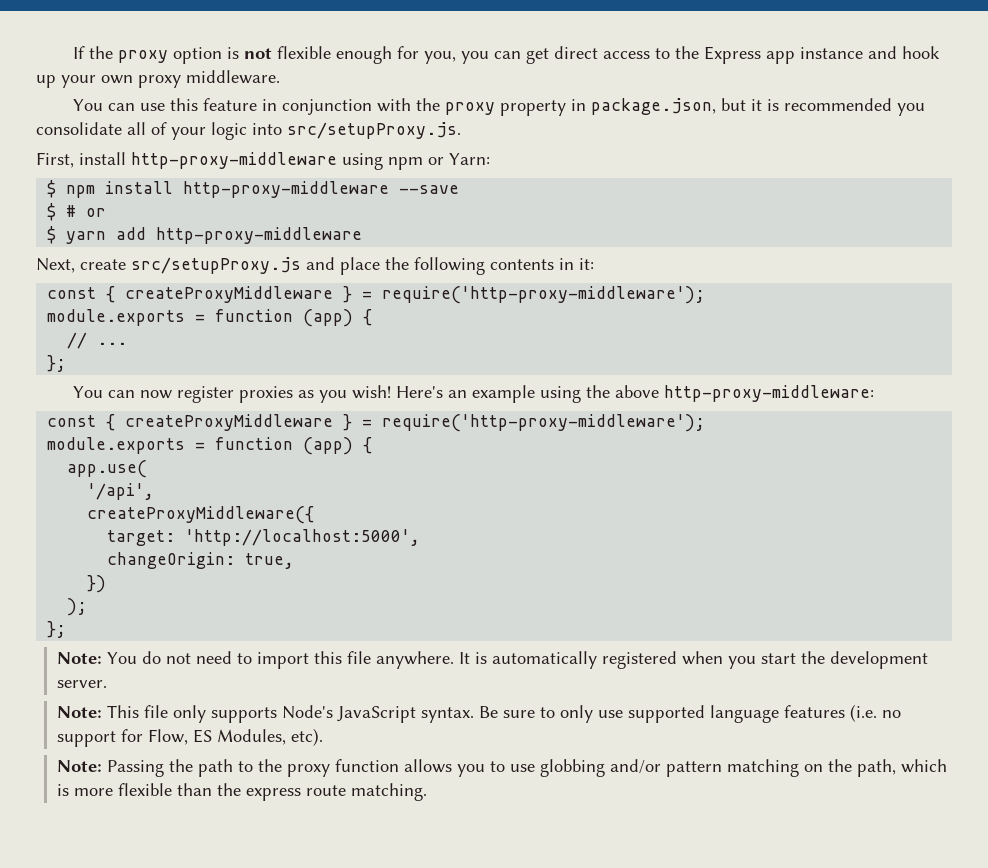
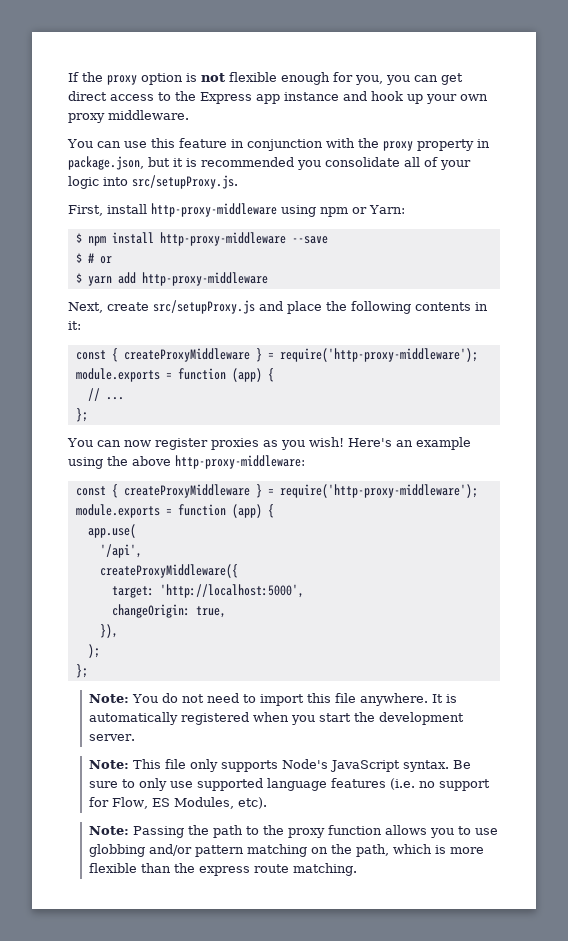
- })
+ }),

